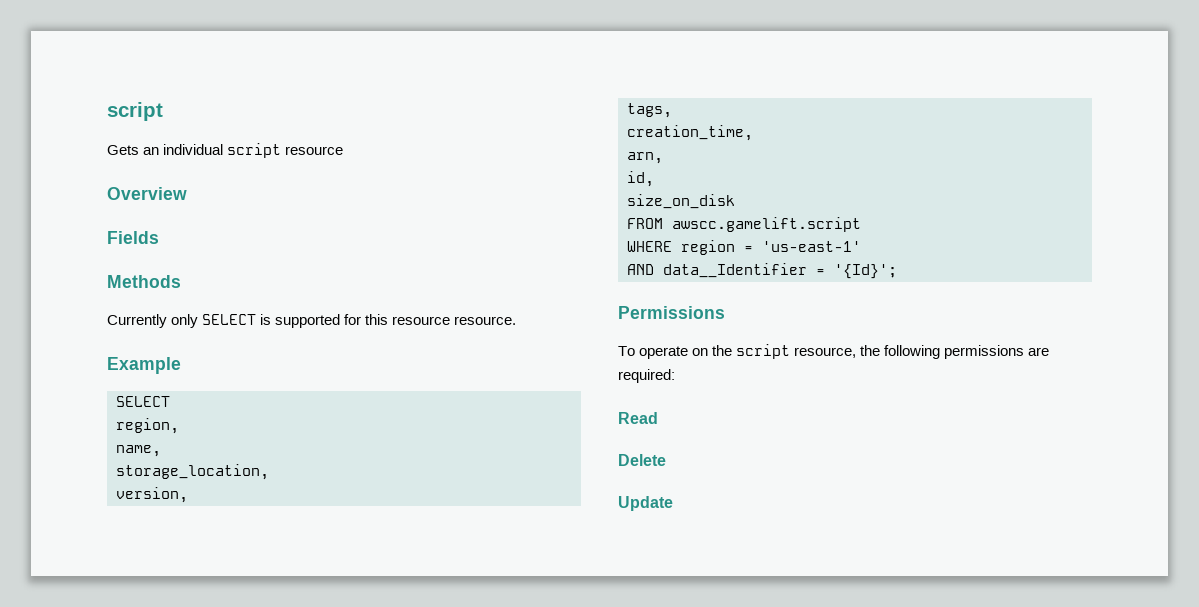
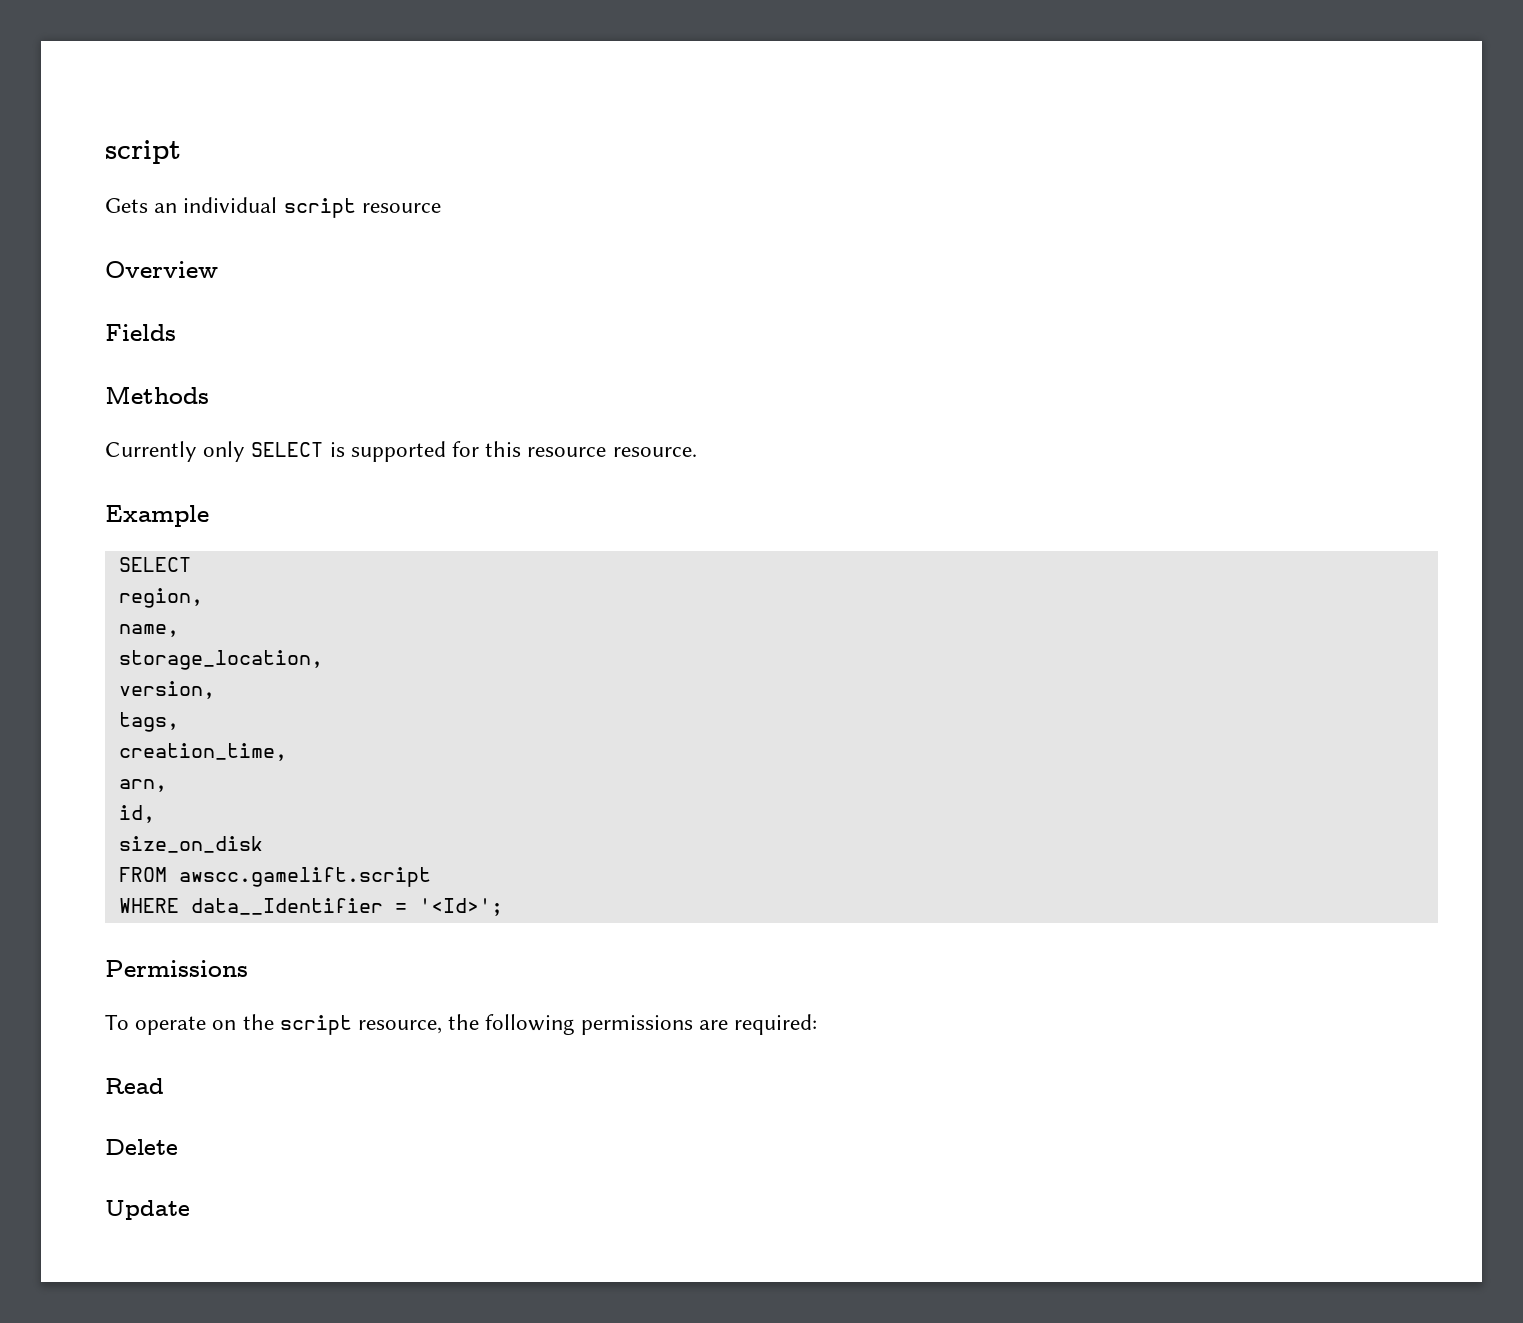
- WHERE region = 'us-east-1'
- AND data__Identifier = '{Id}';
+ WHERE data__Identifier = '<Id>';

